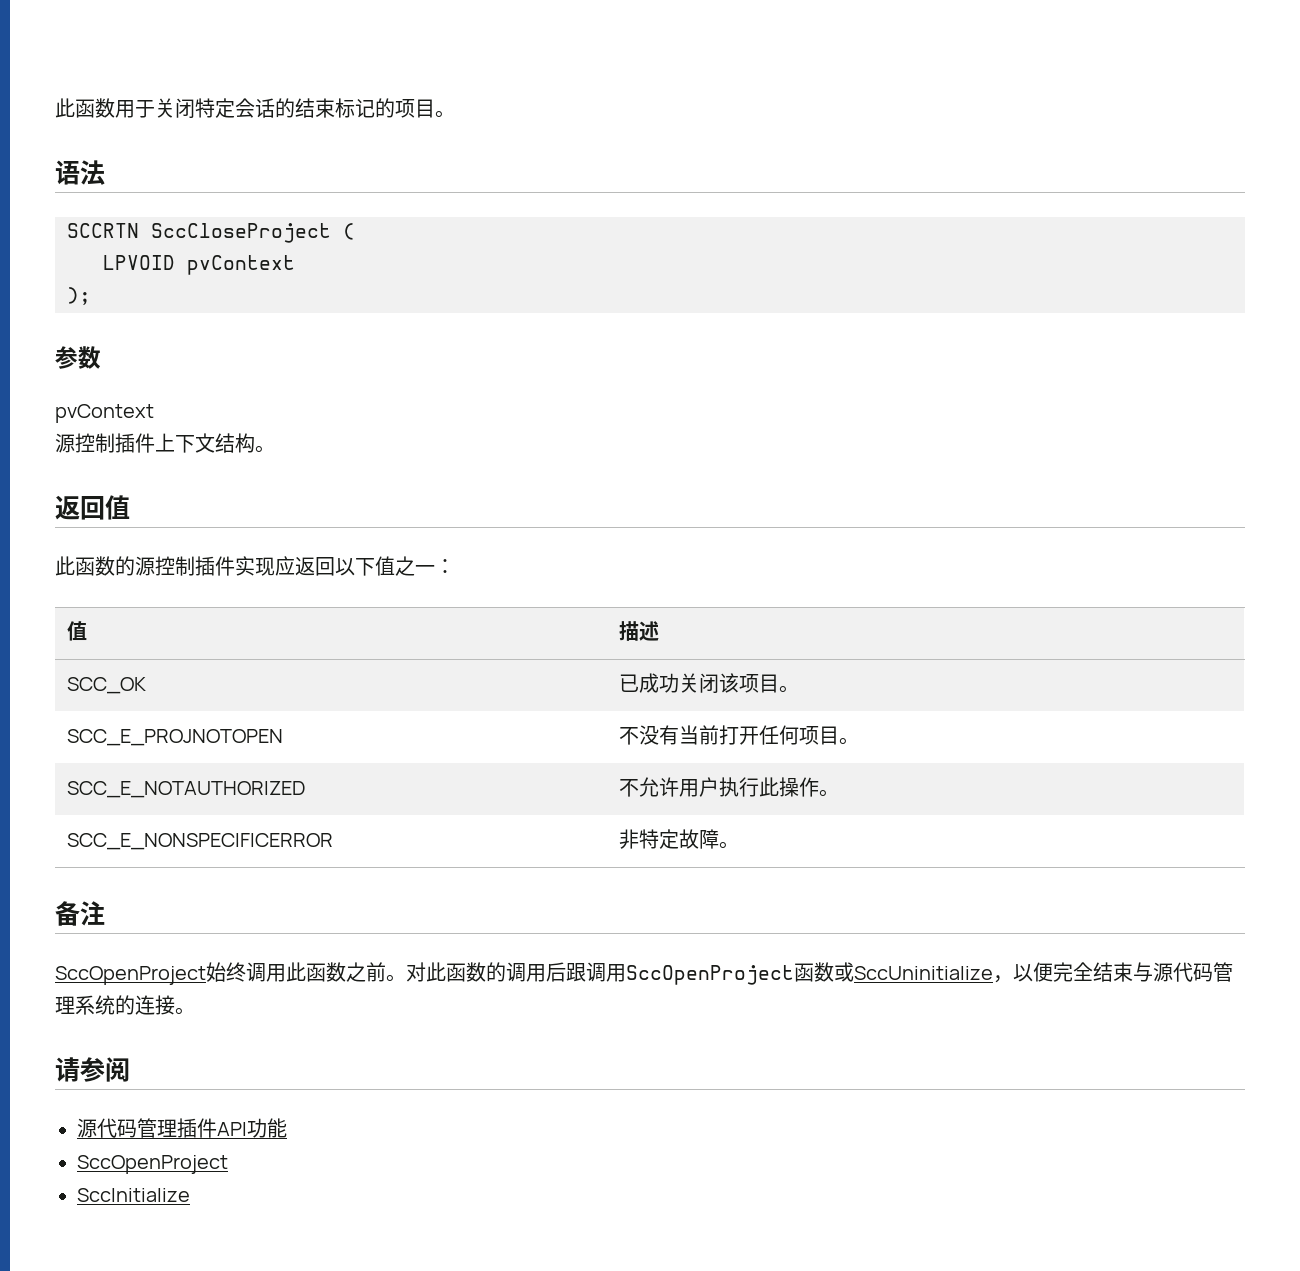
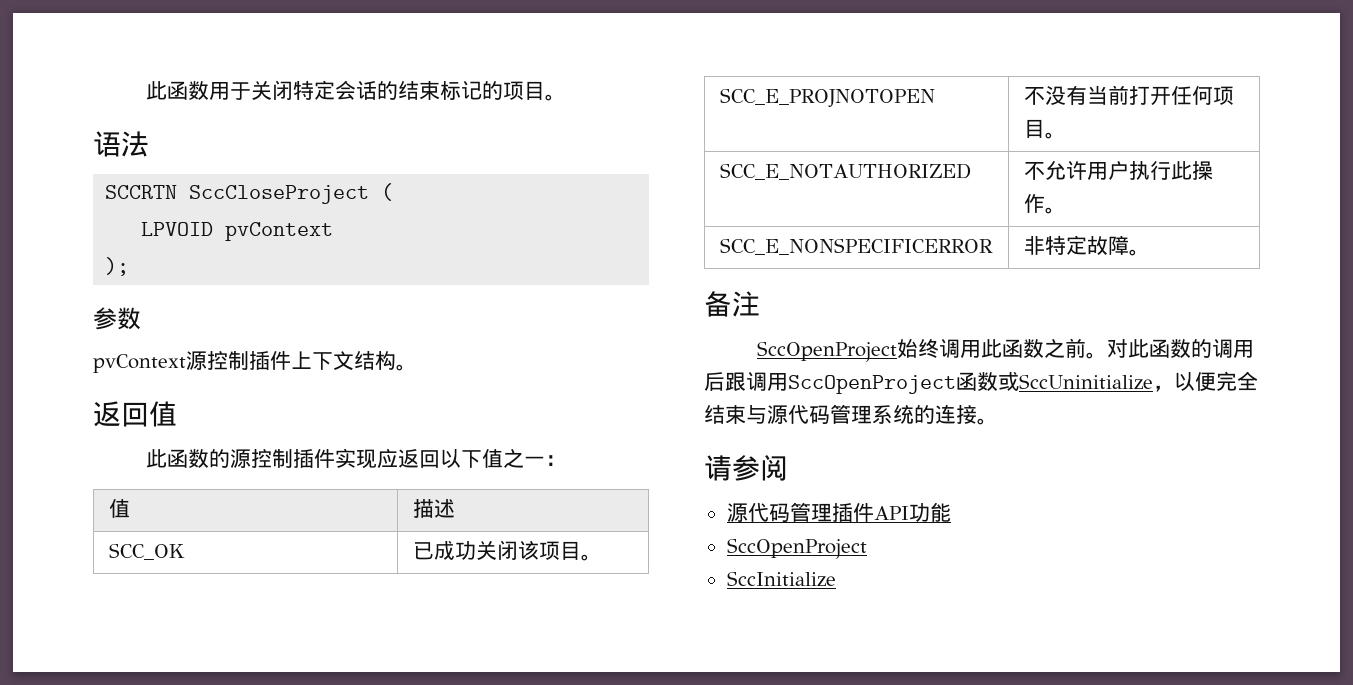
  参数
- pvContext
- 源控制插件上下文结构。
+ pvContext源控制插件上下文结构。

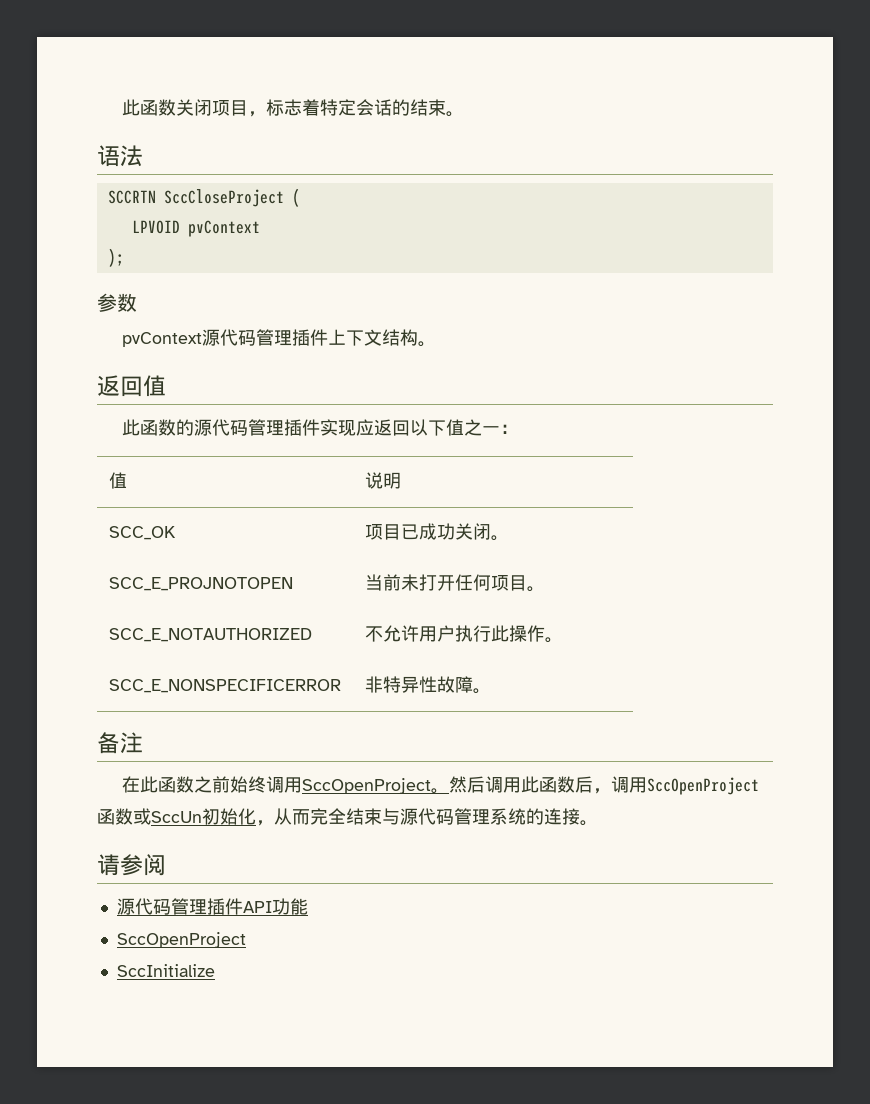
- 此函数用于关闭特定会话的结束标记的项目。
+ 此函数关闭项目，标志着特定会话的结束。
- pvContext源控制插件上下文结构。
+ pvContext源代码管理插件上下文结构。
- 此函数的源控制插件实现应返回以下值之一：
+ 此函数的源代码管理插件实现应返回以下值之一：
- 值 | 描述
+ 值 | 说明
- SCC_OK | 已成功关闭该项目。
+ SCC_OK | 项目已成功关闭。
- SCC_E_PROJNOTOPEN | 不没有当前打开任何项目。
+ SCC_E_PROJNOTOPEN | 当前未打开任何项目。
- SCC_E_NONSPECIFICERROR | 非特定故障。
+ SCC_E_NONSPECIFICERROR | 非特异性故障。
- SccOpenProject始终调用此函数之前。对此函数的调用后跟调用SccOpenProject函数或SccUninitialize，以便完全结束与源代码管理系统的连接。
+ 在此函数之前始终调用SccOpenProject。然后调用此函数后，调用SccOpenProject函数或SccUn初始化，从而完全结束与源代码管理系统的连接。

